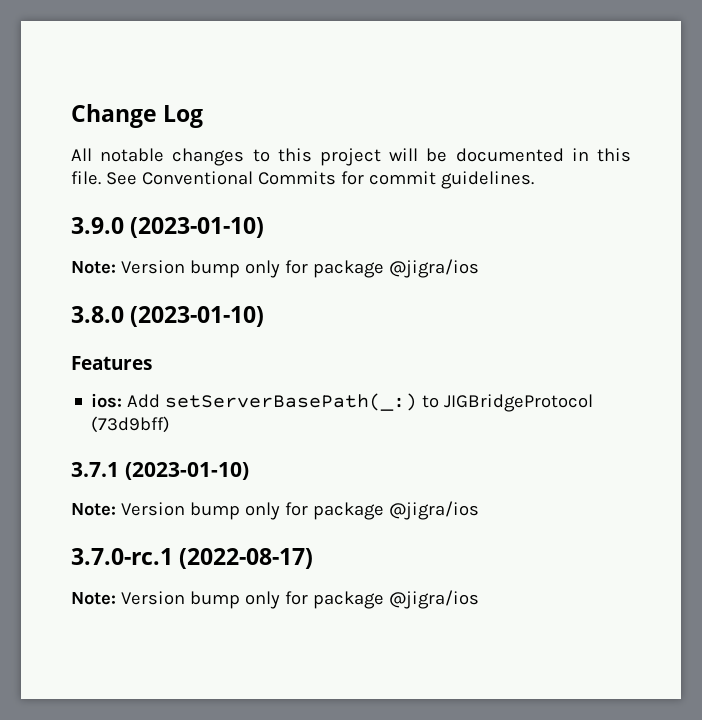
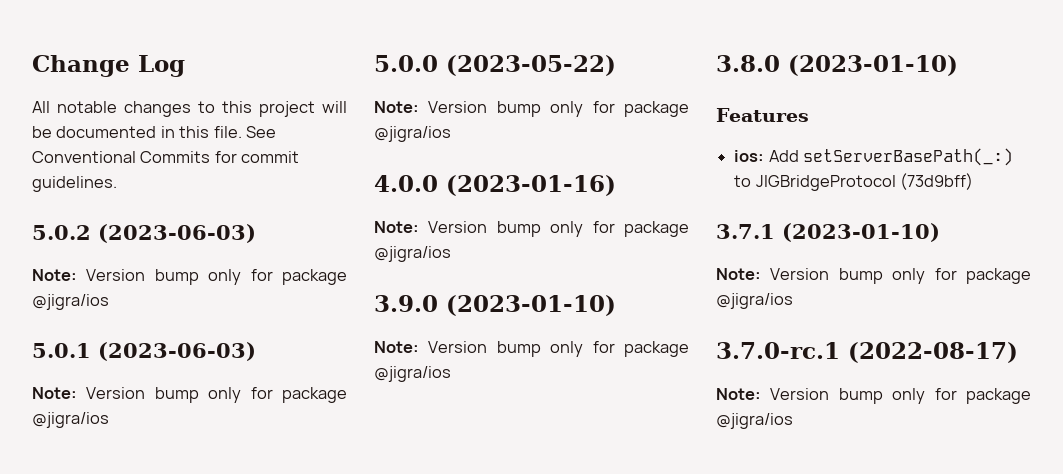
+ 5.0.2 (2023-06-03)
+ Note: Version bump only for package @jigra/ios
+ 5.0.1 (2023-06-03)
+ Note: Version bump only for package @jigra/ios
+ 5.0.0 (2023-05-22)
+ Note: Version bump only for package @jigra/ios
+ 4.0.0 (2023-01-16)
+ Note: Version bump only for package @jigra/ios

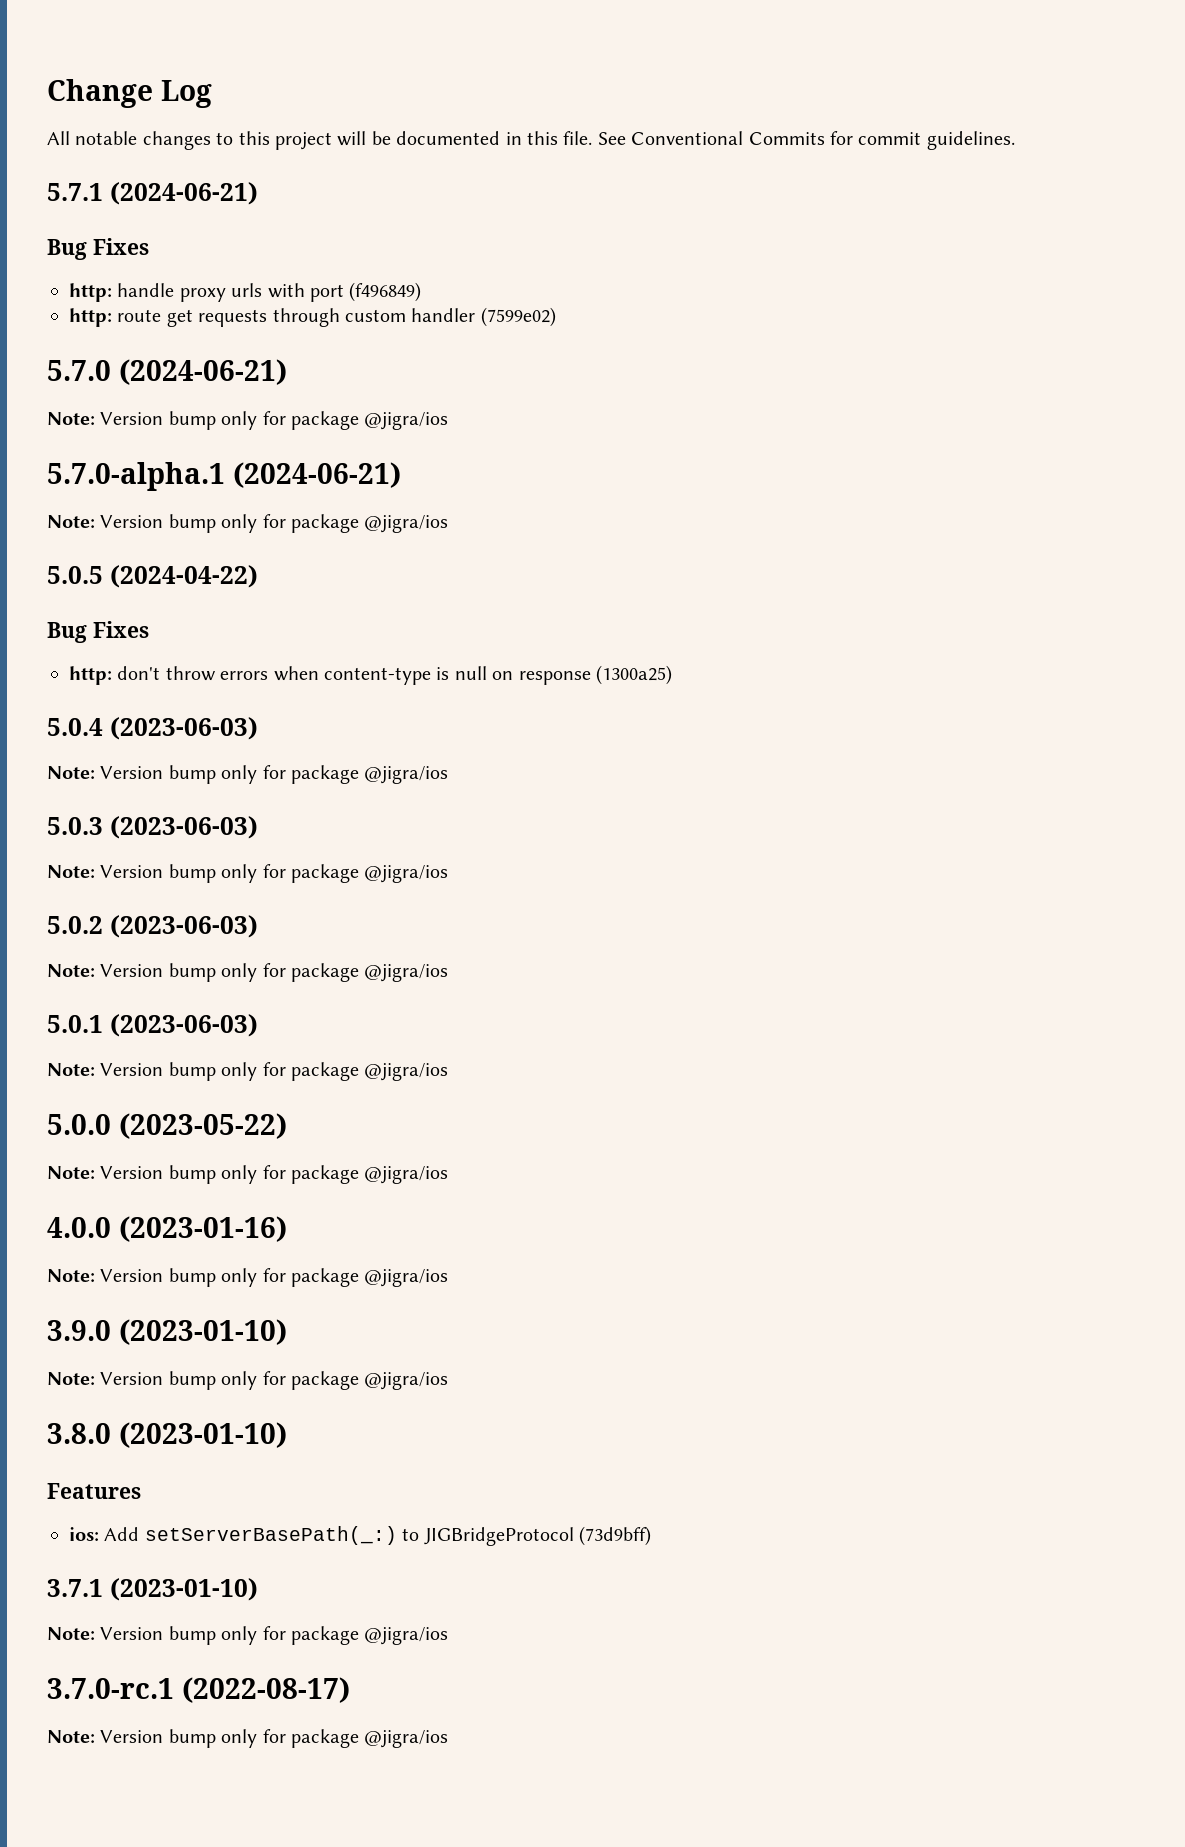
+ 5.7.1 (2024-06-21)
+ Bug Fixes
+ http: handle proxy urls with port (f496849)
+ http: route get requests through custom handler (7599e02)
+ 5.7.0 (2024-06-21)
+ Note: Version bump only for package @jigra/ios
+ 5.7.0-alpha.1 (2024-06-21)
+ Note: Version bump only for package @jigra/ios
+ 5.0.5 (2024-04-22)
+ Bug Fixes
+ http: don't throw errors when content-type is null on response (1300a25)
+ 5.0.4 (2023-06-03)
+ Note: Version bump only for package @jigra/ios
+ 5.0.3 (2023-06-03)
+ Note: Version bump only for package @jigra/ios

